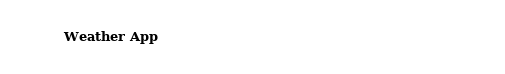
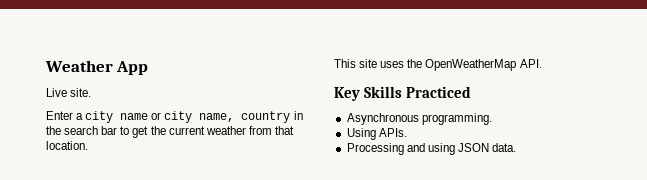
+ Live site.
+ Enter a city name or city name, country in the search bar to get the current weather from that location.
+ This site uses the OpenWeatherMap API.
+ Key Skills Practiced
+ Asynchronous programming.
+ Using APIs.
+ Processing and using JSON data.

